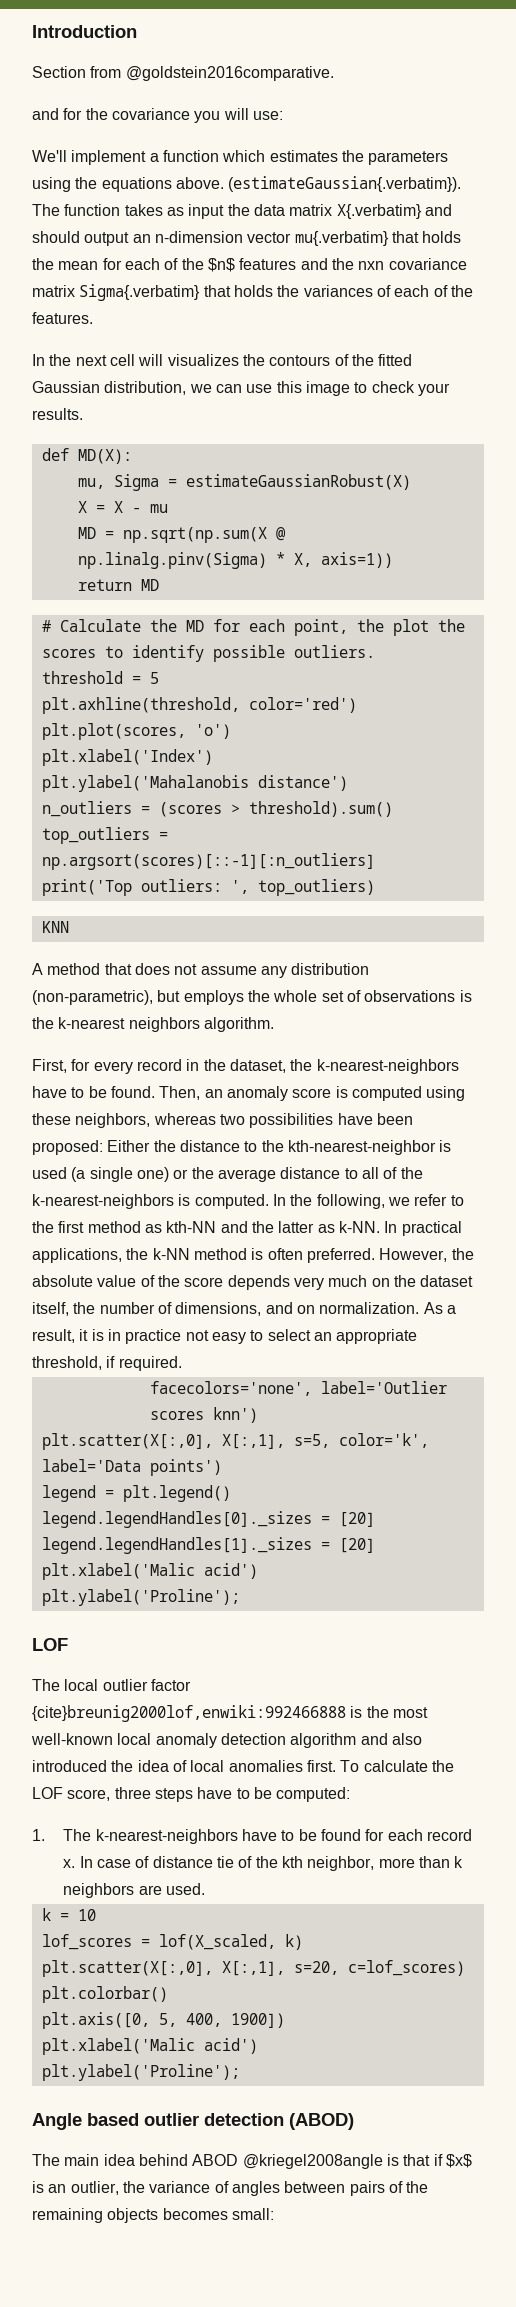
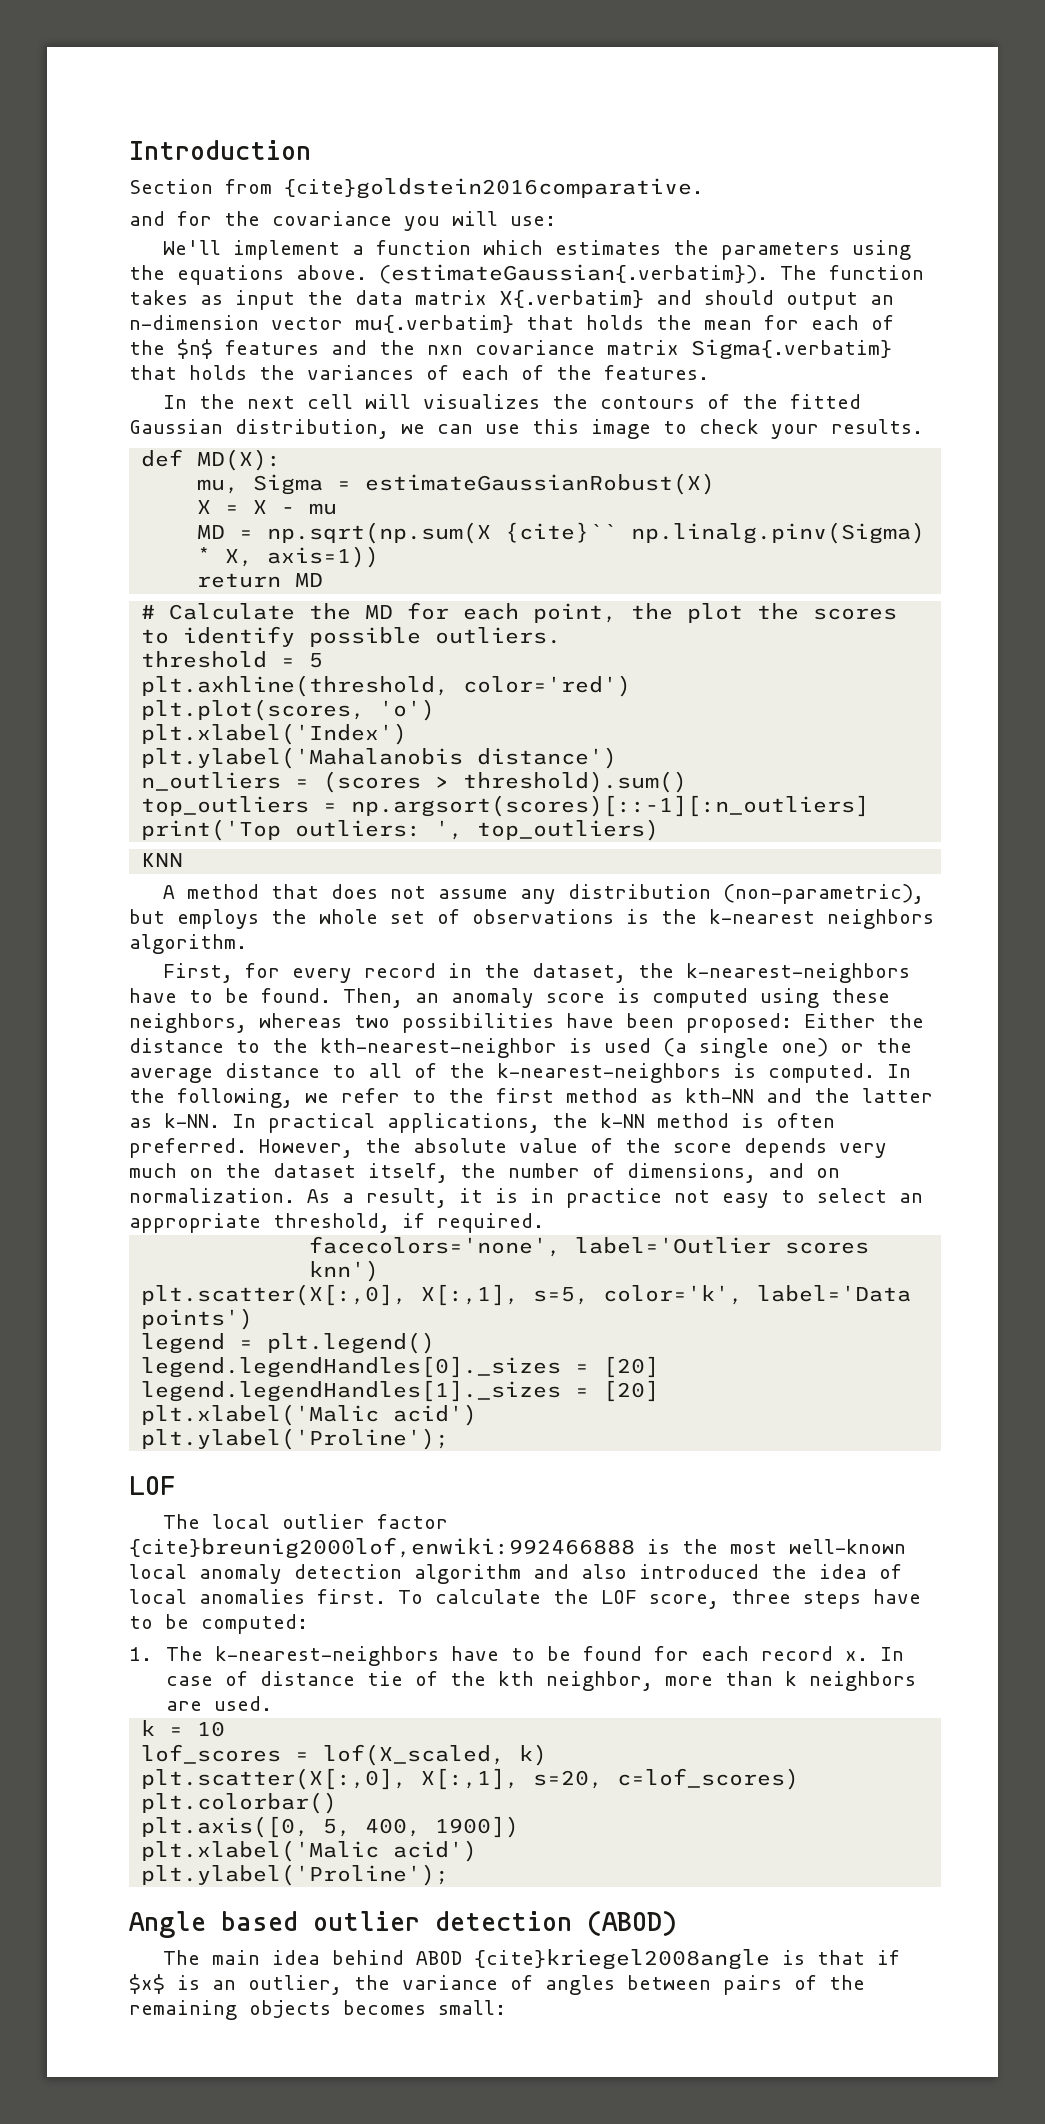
- Section from @goldstein2016comparative.
+ Section from {cite}goldstein2016comparative.
- MD = np.sqrt(np.sum(X @ np.linalg.pinv(Sigma) * X, axis=1))
+ MD = np.sqrt(np.sum(X {cite}`` np.linalg.pinv(Sigma) * X, axis=1))
- The main idea behind ABOD @kriegel2008angle is that if $x$ is an outlier, the variance of angles between pairs of the remaining objects becomes small:
+ The main idea behind ABOD {cite}kriegel2008angle is that if $x$ is an outlier, the variance of angles between pairs of the remaining objects becomes small:

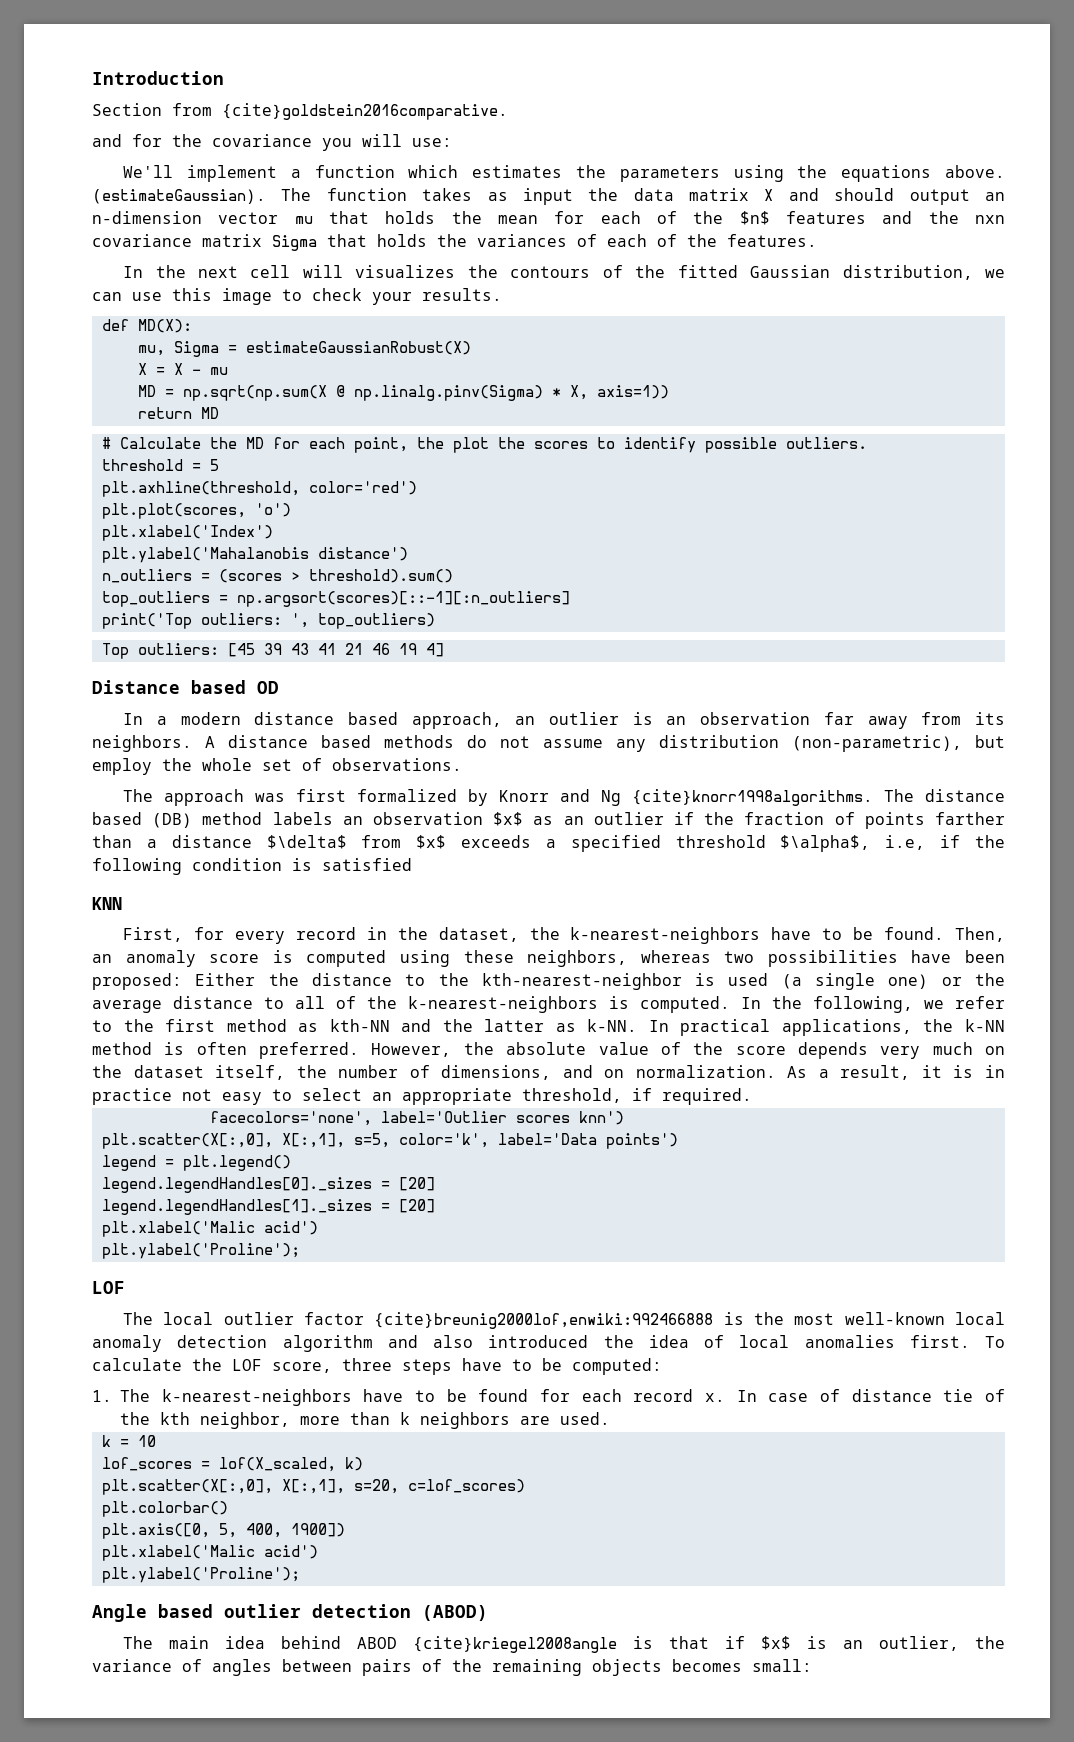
- (estimateGaussian{.verbatim}). The function takes as input the data matrix X{.verbatim} and should output an n-dimension vector mu{.verbatim} that holds the mean for each of the $n$ features and the nxn covariance matrix Sigma{.verbatim} that holds the variances of each of the features.
+ (estimateGaussian). The function takes as input the data matrix X and should output an n-dimension vector mu that holds the mean for each of the $n$ features and the nxn covariance matrix Sigma that holds the variances of each of the features.
- MD = np.sqrt(np.sum(X {cite}`` np.linalg.pinv(Sigma) * X, axis=1))
+ MD = np.sqrt(np.sum(X @ np.linalg.pinv(Sigma) * X, axis=1))
+ Top outliers: [45 39 43 41 21 46 19 4]
+ Distance based OD
+ In a modern distance based approach, an outlier is an observation far away from its neighbors. A distance based methods do not assume any distribution (non-parametric), but employ the whole set of observations.
+ The approach was first formalized by Knorr and Ng {cite}knorr1998algorithms. The distance based (DB) method labels an observation $x$ as an outlier if the fraction of points farther than a distance $\delta$ from $x$ exceeds a specified threshold $\alpha$, i.e, if the following condition is satisfied
  KNN
- A method that does not assume any distribution (non-parametric), but employs the whole set of observations is the k-nearest neighbors algorithm.

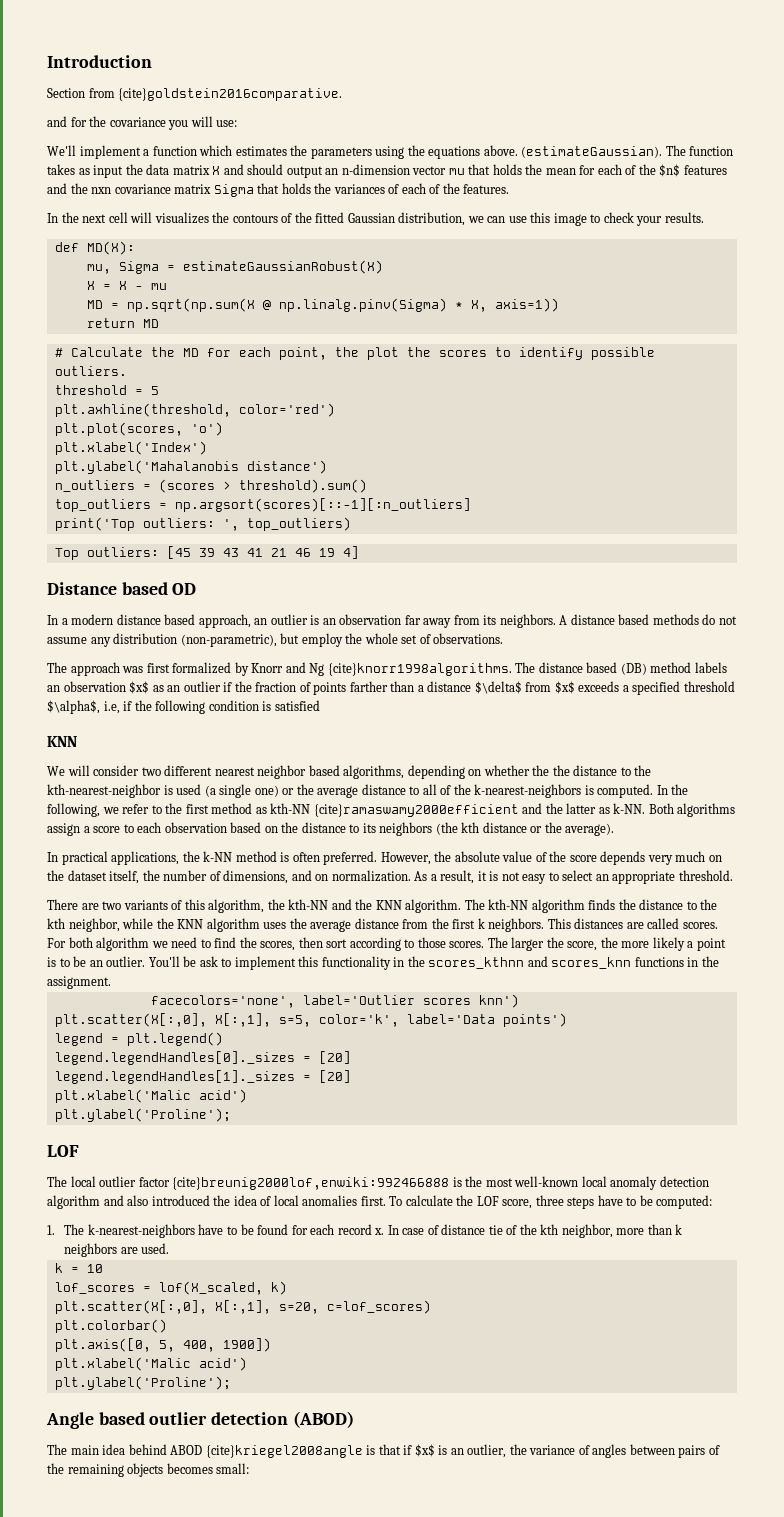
- First, for every record in the dataset, the k-nearest-neighbors have to be found. Then, an anomaly score is computed using these neighbors, whereas two possibilities have been proposed: Either the distance to the kth-nearest-neighbor is used (a single one) or the average distance to all of the k-nearest-neighbors is computed.
+ We will consider two different nearest neighbor based algorithms, depending on whether the the distance to the kth-nearest-neighbor is used (a single one) or the average distance to all of the k-nearest-neighbors is computed.
- In the following, we refer to the first method as kth-NN and the latter as k-NN. In practical applications, the k-NN method is often preferred.
+ In the following, we refer to the first method as kth-NN {cite}ramaswamy2000efficient and the latter as k-NN. Both algorithms assign a score to each observation based on the distance to its neighbors (the kth distance or the average).
+ In practical applications, the k-NN method is often preferred.
- As a result, it is in practice not easy to select an appropriate threshold, if required.
+ As a result, it is not easy to select an appropriate threshold.
+ There are two variants of this algorithm, the kth-NN and the KNN algorithm. The kth-NN algorithm finds the distance to the kth neighbor, while the KNN algorithm uses the average distance from the first k neighbors. This distances are called scores. For both algorithm we need to find the scores, then sort according to those scores. The larger the score, the more likely a point is to be an outlier. You'll be ask to implement this functionality in the scores_kthnn and scores_knn functions in the assignment.

